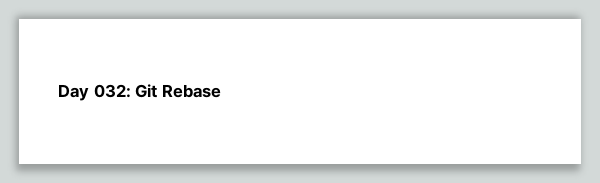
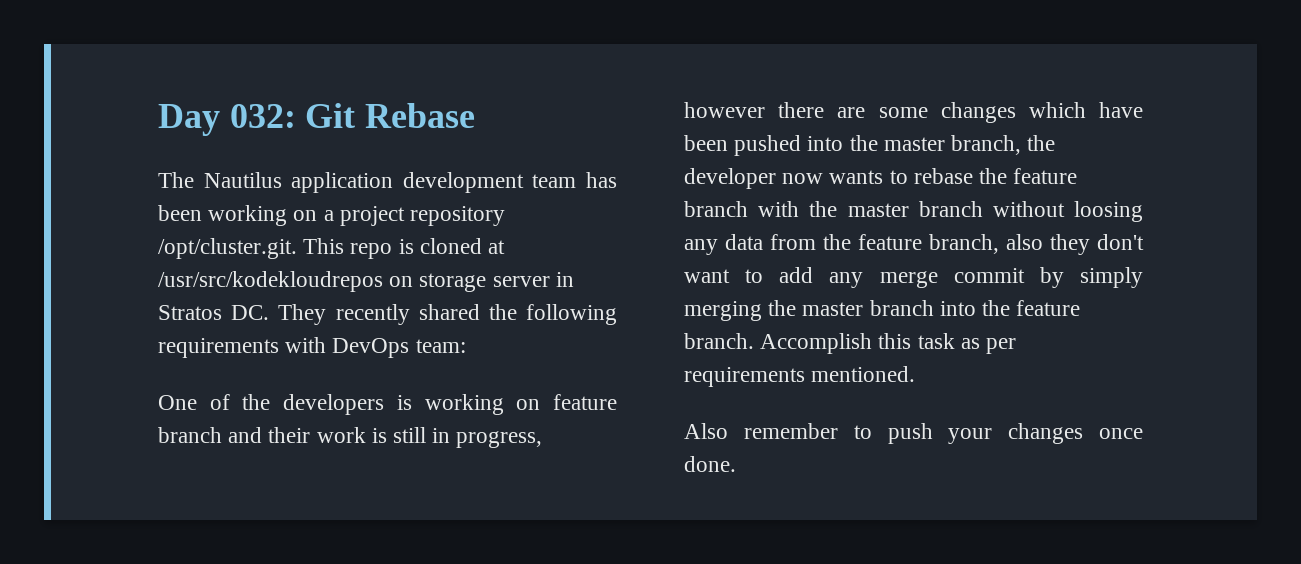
+ The Nautilus application development team has been working on a project repository /opt/cluster.git. This repo is cloned at /usr/src/kodekloudrepos on storage server in Stratos DC. They recently shared the following requirements with DevOps team:
+ One of the developers is working on feature branch and their work is still in progress, however there are some changes which have been pushed into the master branch, the developer now wants to rebase the feature branch with the master branch without loosing any data from the feature branch, also they don't want to add any merge commit by simply merging the master branch into the feature branch. Accomplish this task as per requirements mentioned.
+ Also remember to push your changes once done.

